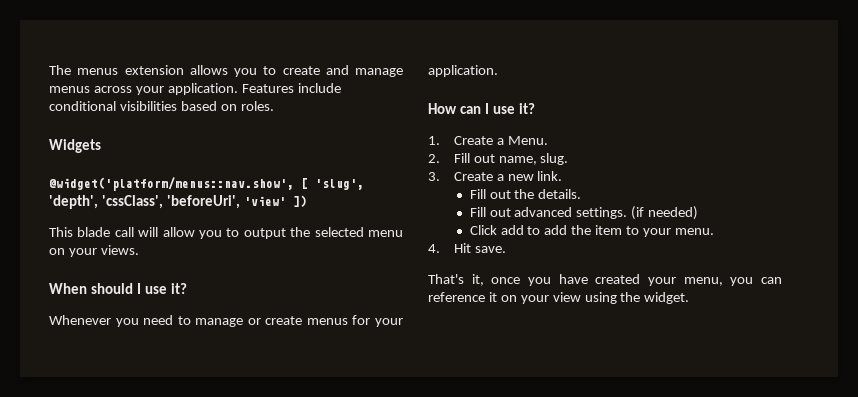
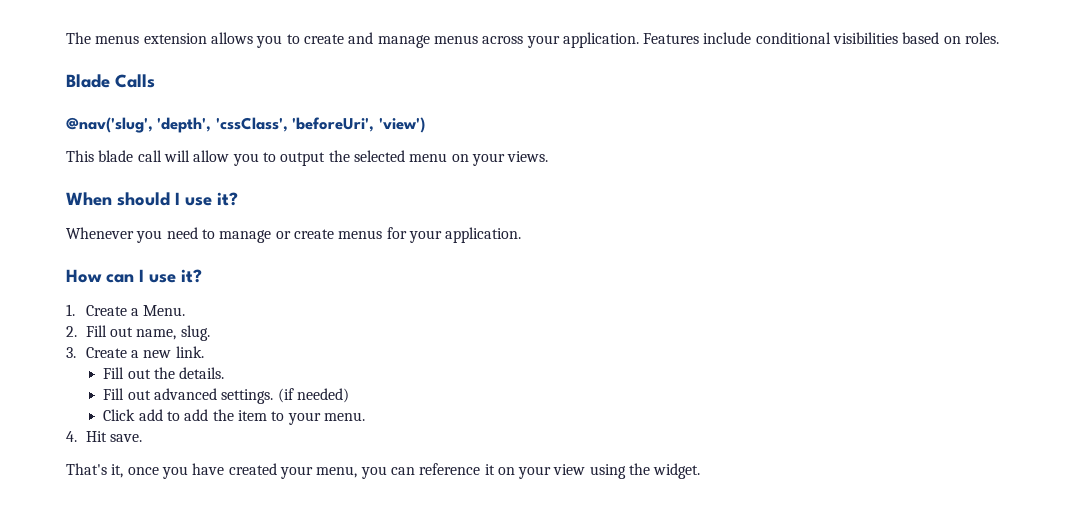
- Widgets
- @widget('platform/menus::nav.show', [ 'slug', 'depth', 'cssClass', 'beforeUri', 'view' ])
+ Blade Calls
+ @nav('slug', 'depth', 'cssClass', 'beforeUri', 'view')

